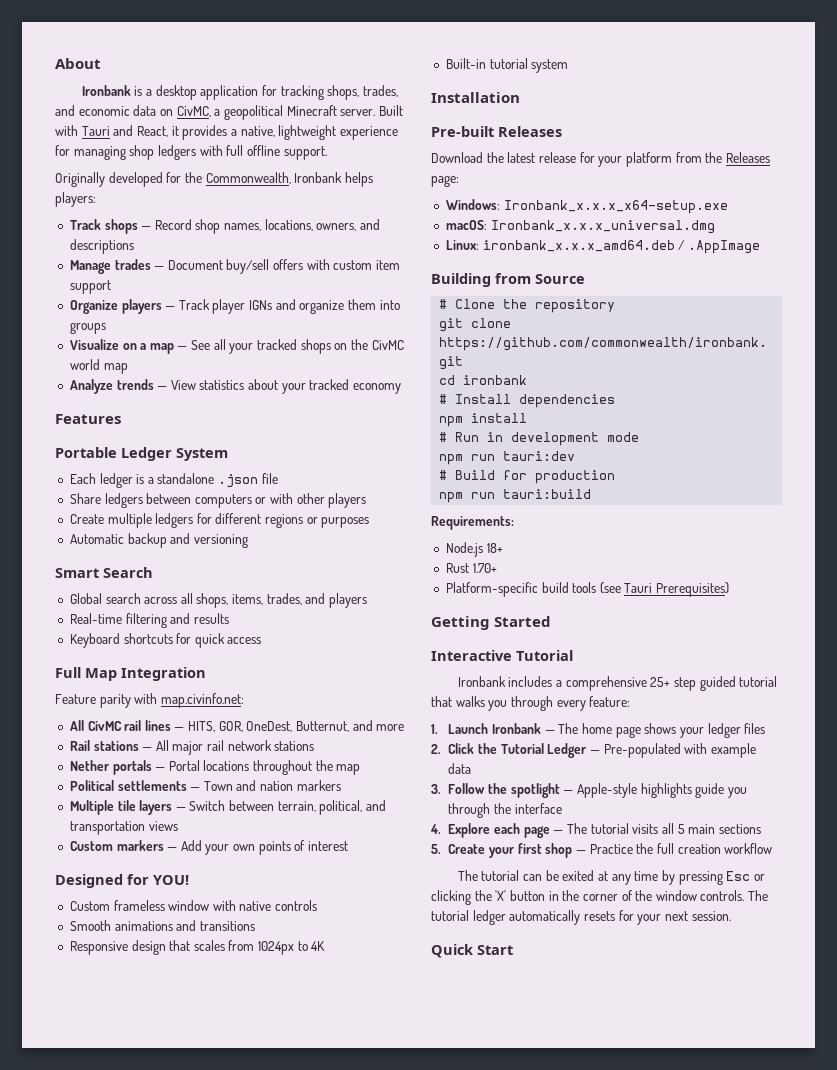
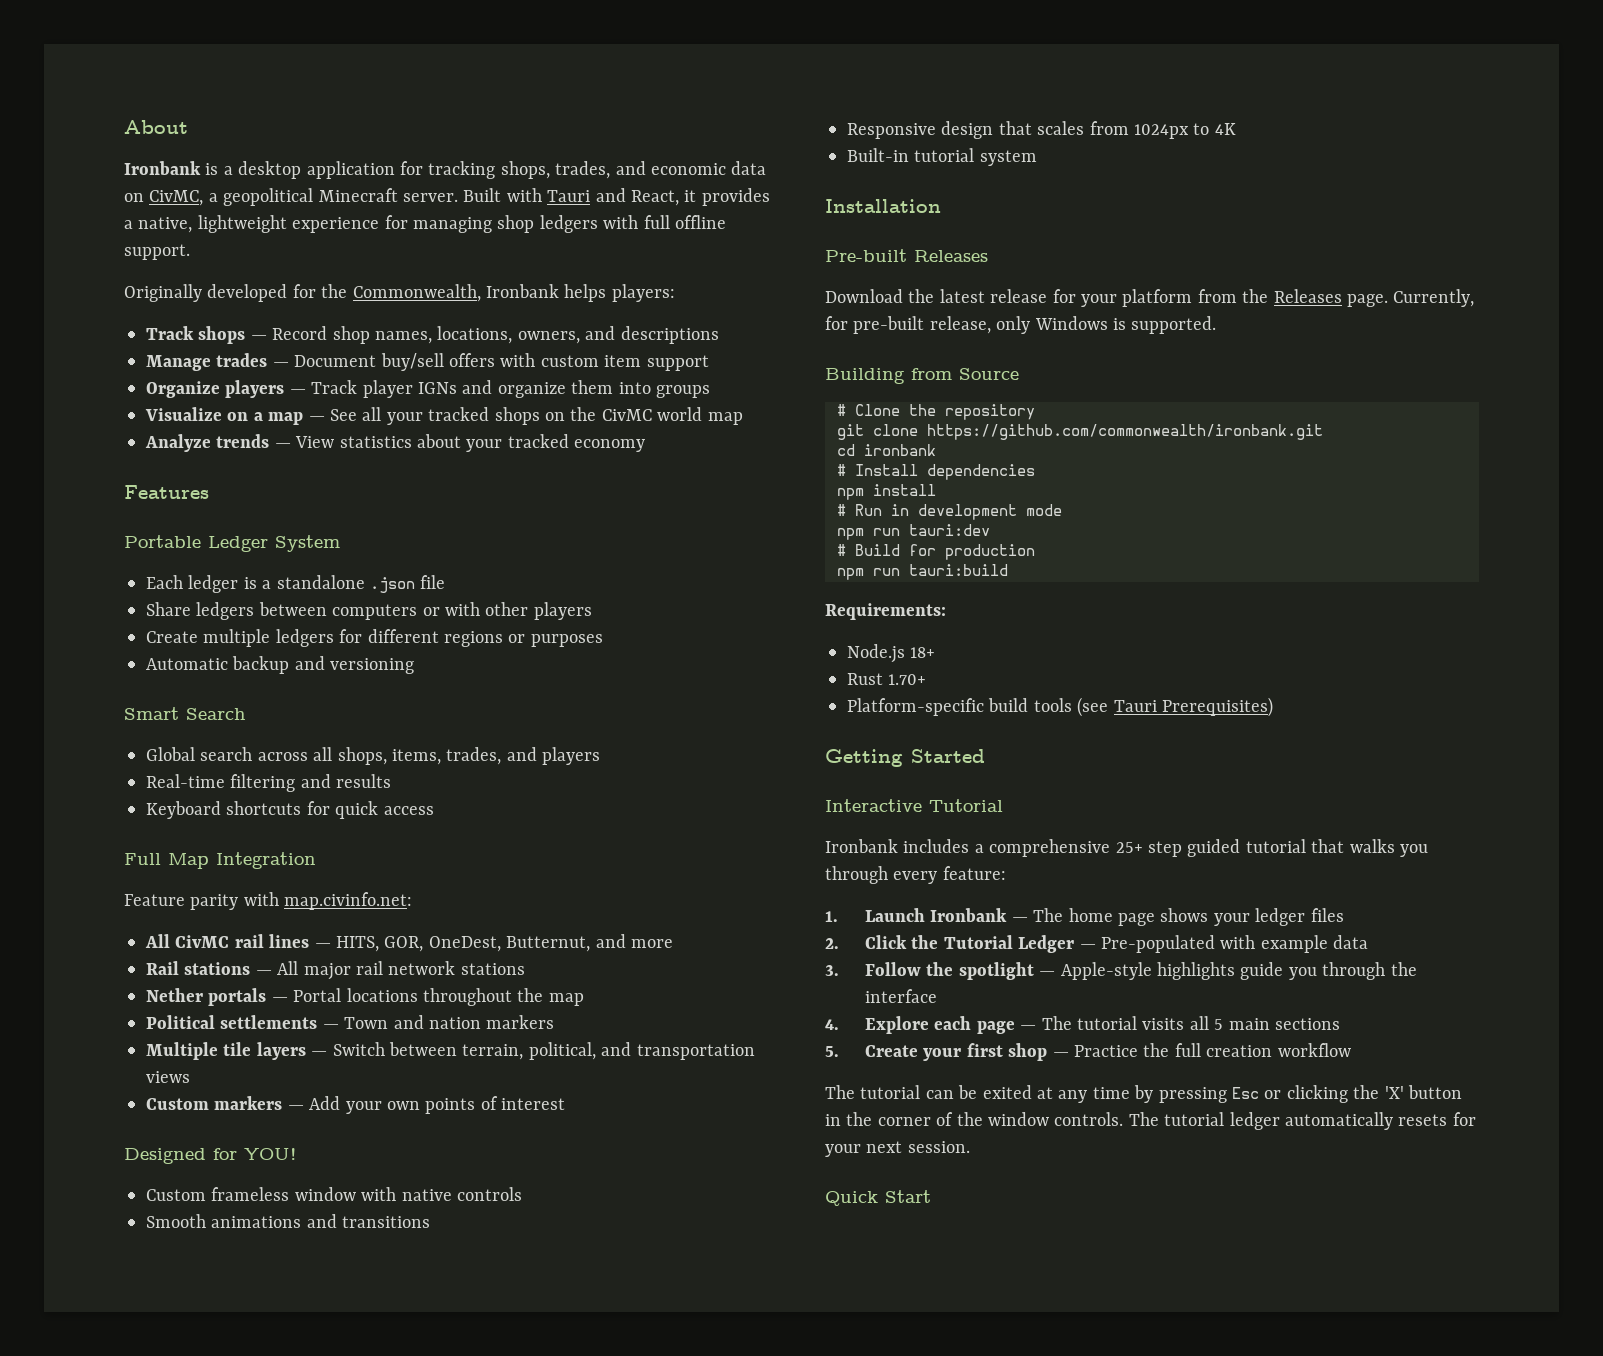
- Download the latest release for your platform from the Releases page:
- Windows: Ironbank_x.x.x_x64-setup.exe
- macOS: Ironbank_x.x.x_universal.dmg
- Linux: ironbank_x.x.x_amd64.deb / .AppImage
+ Download the latest release for your platform from the Releases page. Currently, for pre-built release, only Windows is supported.

